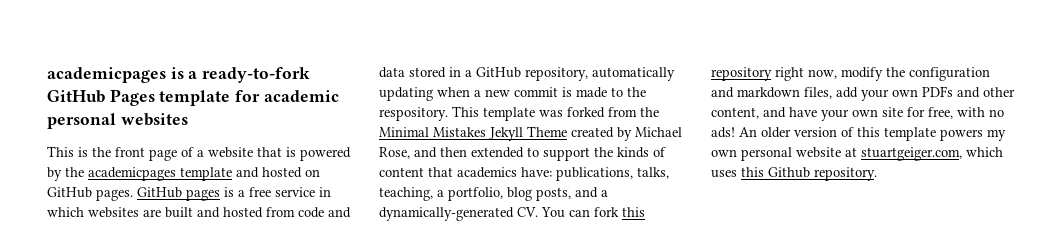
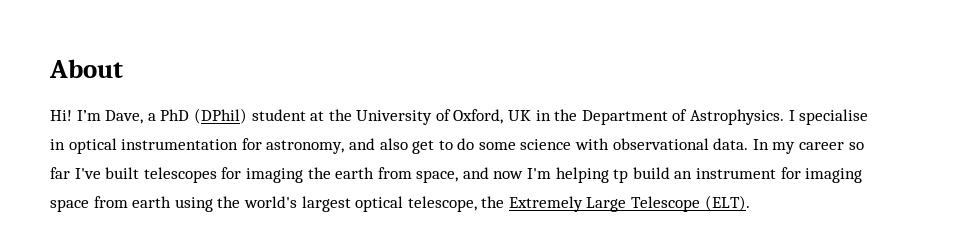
- academicpages is a ready-to-fork GitHub Pages template for academic personal websites
- This is the front page of a website that is powered by the academicpages template and hosted on GitHub pages. GitHub pages is a free service in which websites are built and hosted from code and data stored in a GitHub repository, automatically updating when a new commit is made to the respository. This template was forked from the Minimal Mistakes Jekyll Theme created by Michael Rose, and then extended to support the kinds of content that academics have: publications, talks, teaching, a portfolio, blog posts, and a dynamically-generated CV. You can fork this repository right now, modify the configuration and markdown files, add your own PDFs and other content, and have your own site for free, with no ads! An older version of this template powers my own personal website at stuartgeiger.com, which uses this Github repository.
+ About
+ Hi! I’m Dave, a PhD (DPhil) student at the University of Oxford, UK in the Department of Astrophysics. I specialise in optical instrumentation for astronomy, and also get to do some science with observational data. In my career so far I've built telescopes for imaging the earth from space, and now I'm helping tp build an instrument for imaging space from earth using the world's largest optical telescope, the Extremely Large Telescope (ELT).

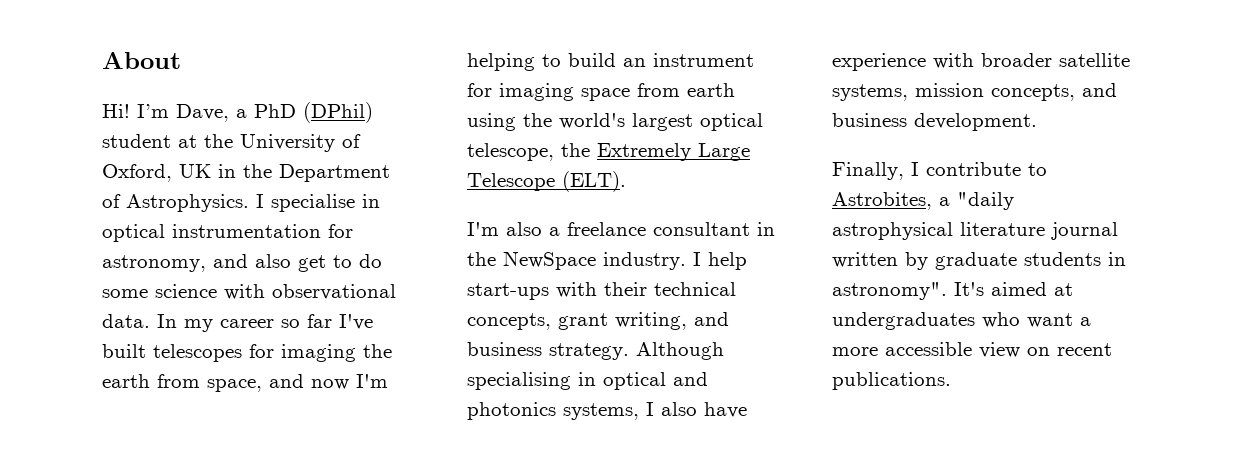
- In my career so far I've built telescopes for imaging the earth from space, and now I'm helping tp build an instrument for imaging space from earth using the world's largest optical telescope, the Extremely Large Telescope (ELT).
+ In my career so far I've built telescopes for imaging the earth from space, and now I'm helping to build an instrument for imaging space from earth using the world's largest optical telescope, the Extremely Large Telescope (ELT).
+ I'm also a freelance consultant in the NewSpace industry. I help start-ups with their technical concepts, grant writing, and business strategy. Although specialising in optical and photonics systems, I also have experience with broader satellite systems, mission concepts, and business development.
+ Finally, I contribute to Astrobites, a "daily astrophysical literature journal written by graduate students in astronomy". It's aimed at undergraduates who want a more accessible view on recent publications.

